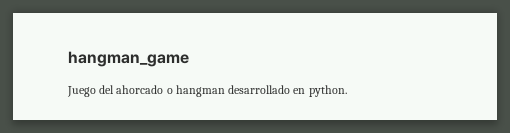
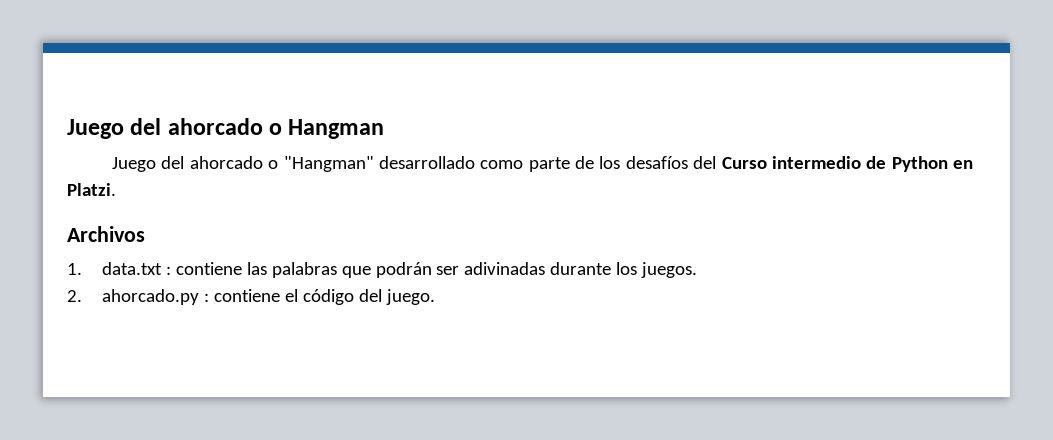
- hangman_game
- Juego del ahorcado o hangman desarrollado en python.
+ Juego del ahorcado o Hangman
+ Juego del ahorcado o "Hangman" desarrollado como parte de los desafíos del Curso intermedio de Python en Platzi.
+ Archivos
+ 1. data.txt : contiene las palabras que podrán ser adivinadas durante los juegos.
+ 2. ahorcado.py : contiene el código del juego.

